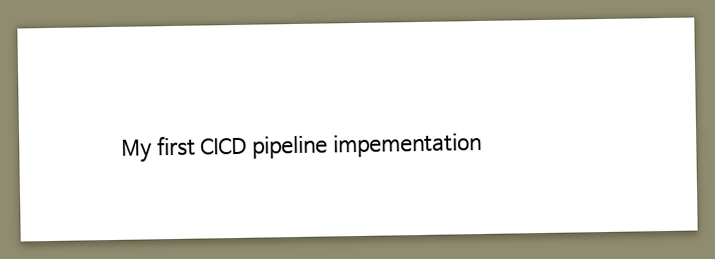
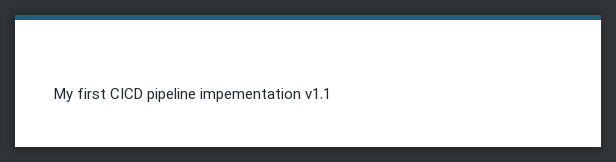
- My first CICD pipeline impementation
+ My first CICD pipeline impementation v1.1

